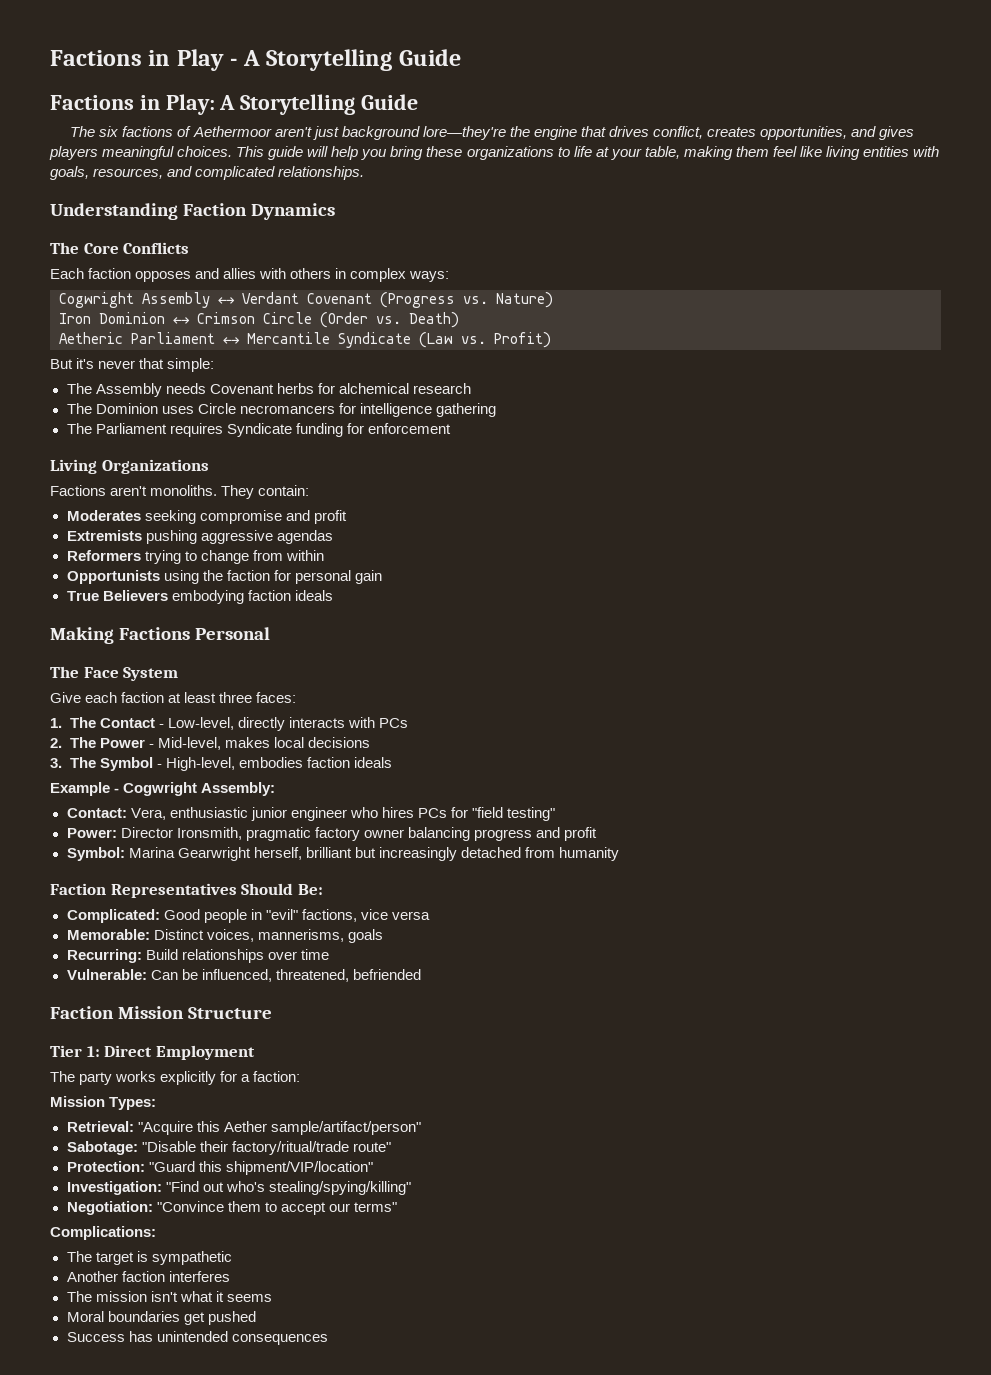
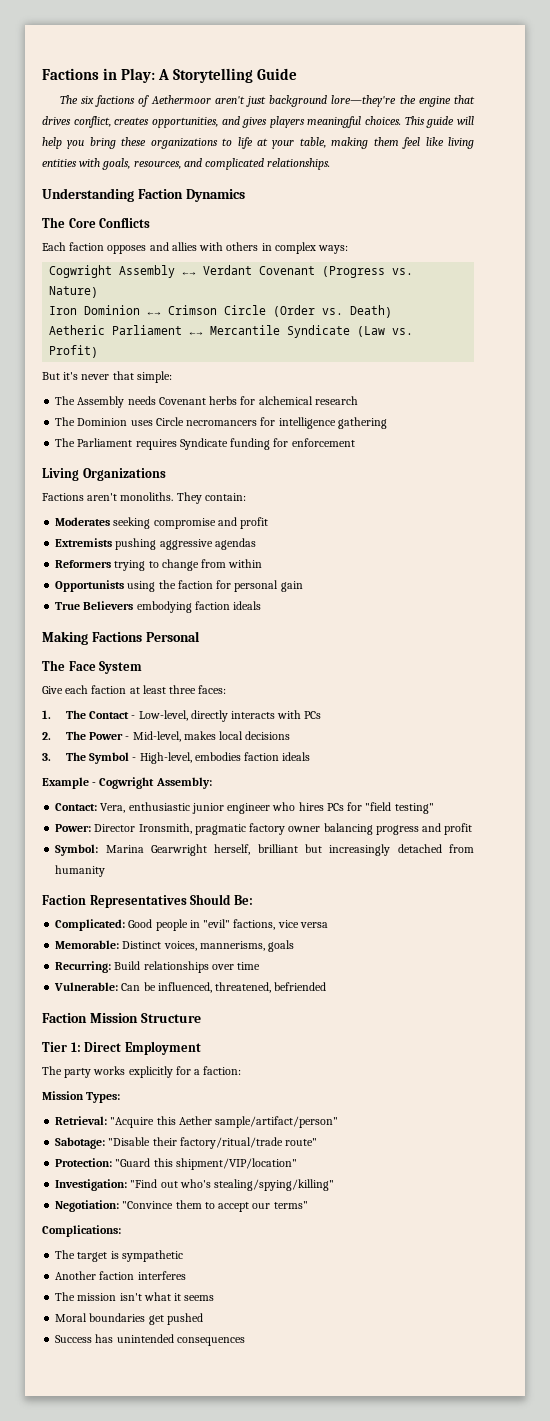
- Factions in Play - A Storytelling Guide

